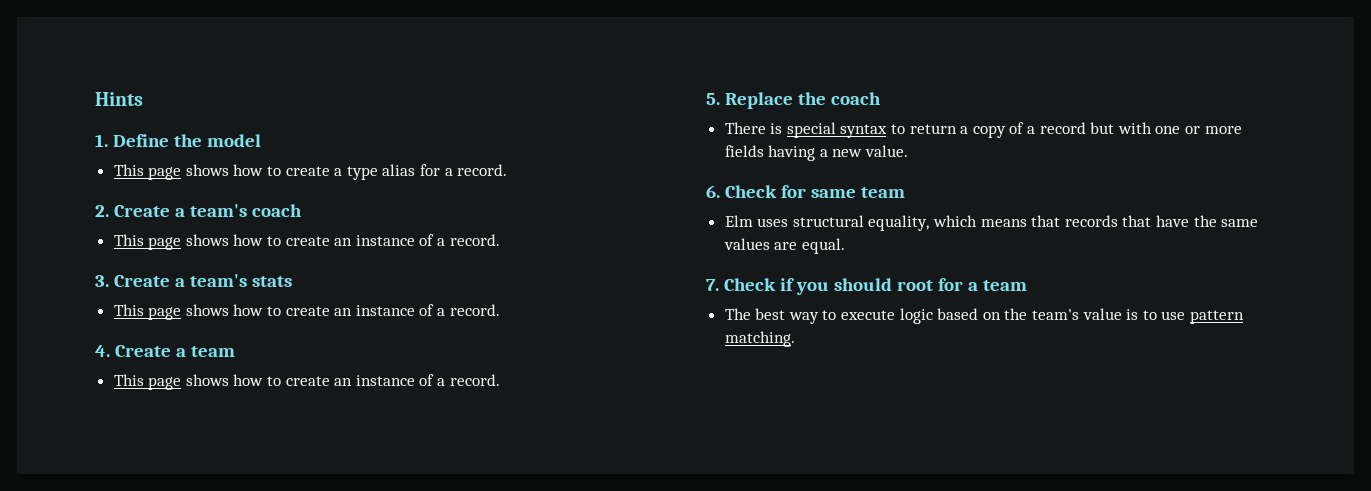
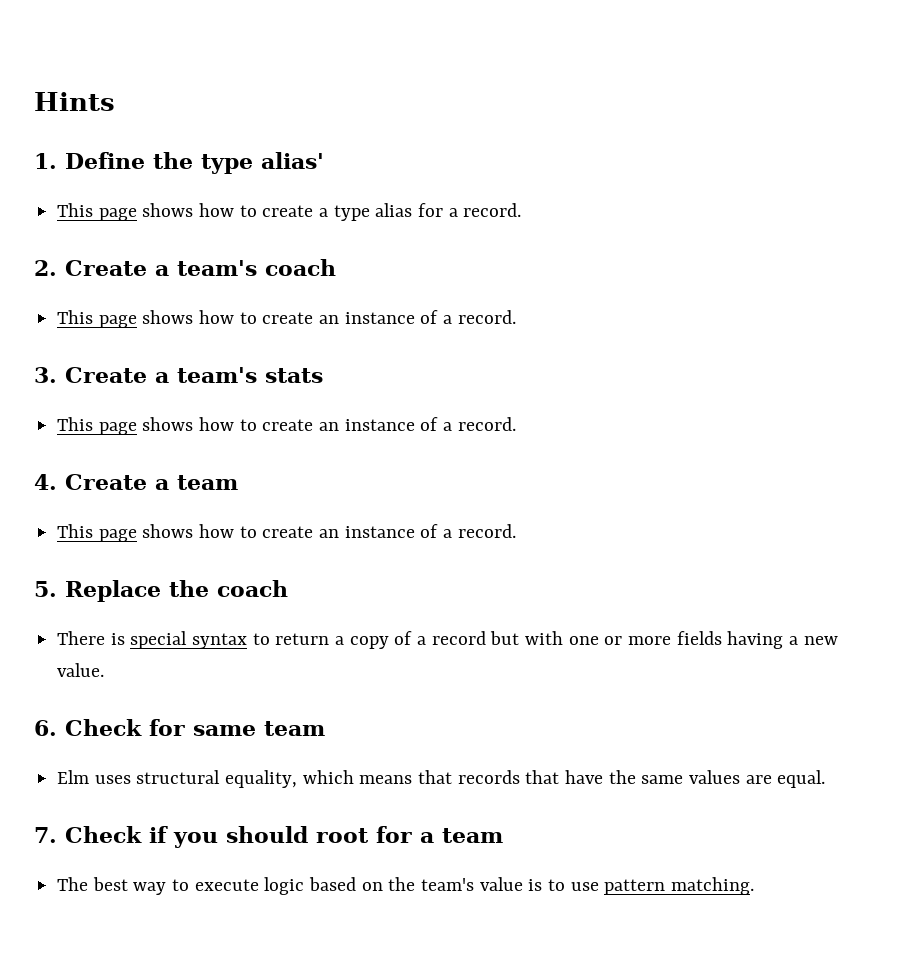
- 1. Define the model
+ 1. Define the type alias'

